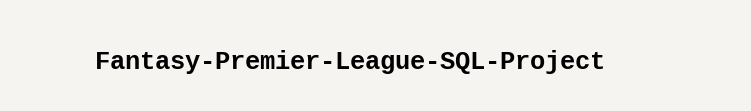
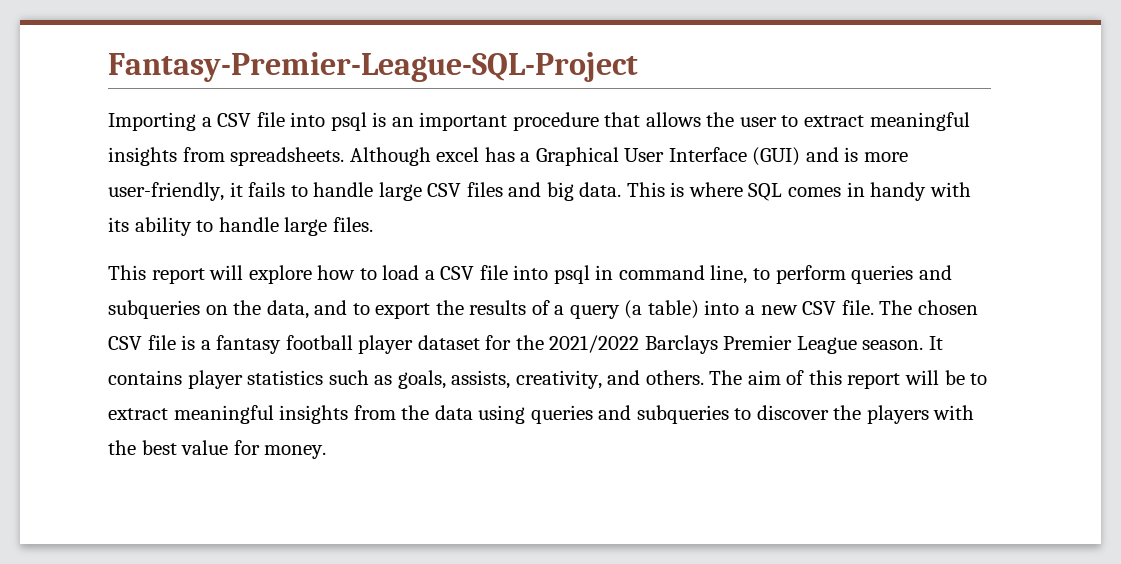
+ Importing a CSV file into psql is an important procedure that allows the user to extract meaningful insights from spreadsheets. Although excel has a Graphical User Interface (GUI) and is more user-friendly, it fails to handle large CSV files and big data. This is where SQL comes in handy with its ability to handle large files.
+ This report will explore how to load a CSV file into psql in command line, to perform queries and subqueries on the data, and to export the results of a query (a table) into a new CSV file. The chosen CSV file is a fantasy football player dataset for the 2021/2022 Barclays Premier League season. It contains player statistics such as goals, assists, creativity, and others. The aim of this report will be to extract meaningful insights from the data using queries and subqueries to discover the players with the best value for money.

